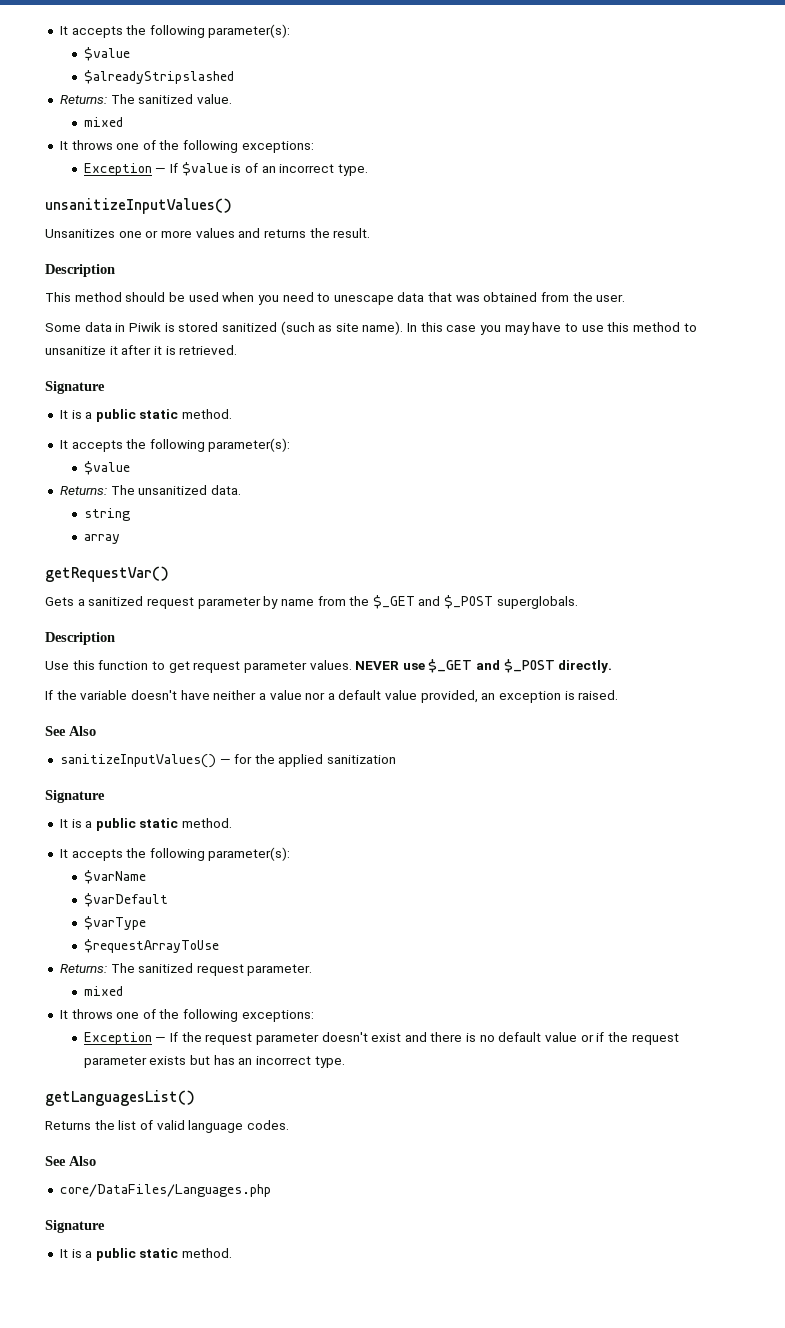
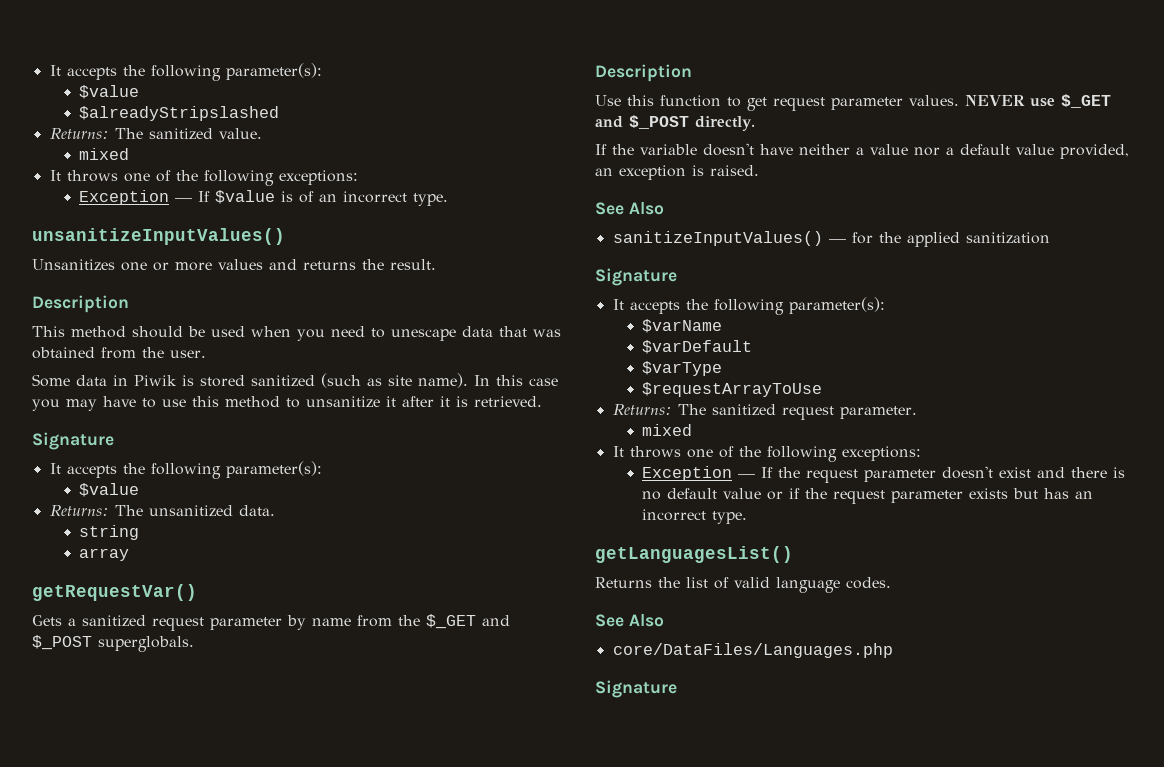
  In this case you may have to use this method to unsanitize it after it is retrieved.
  Signature
- It is a public static method.
  sanitizeInputValues() — for the applied sanitization
  Signature
- It is a public static method.
  core/DataFiles/Languages.php
  Signature
- It is a public static method.

